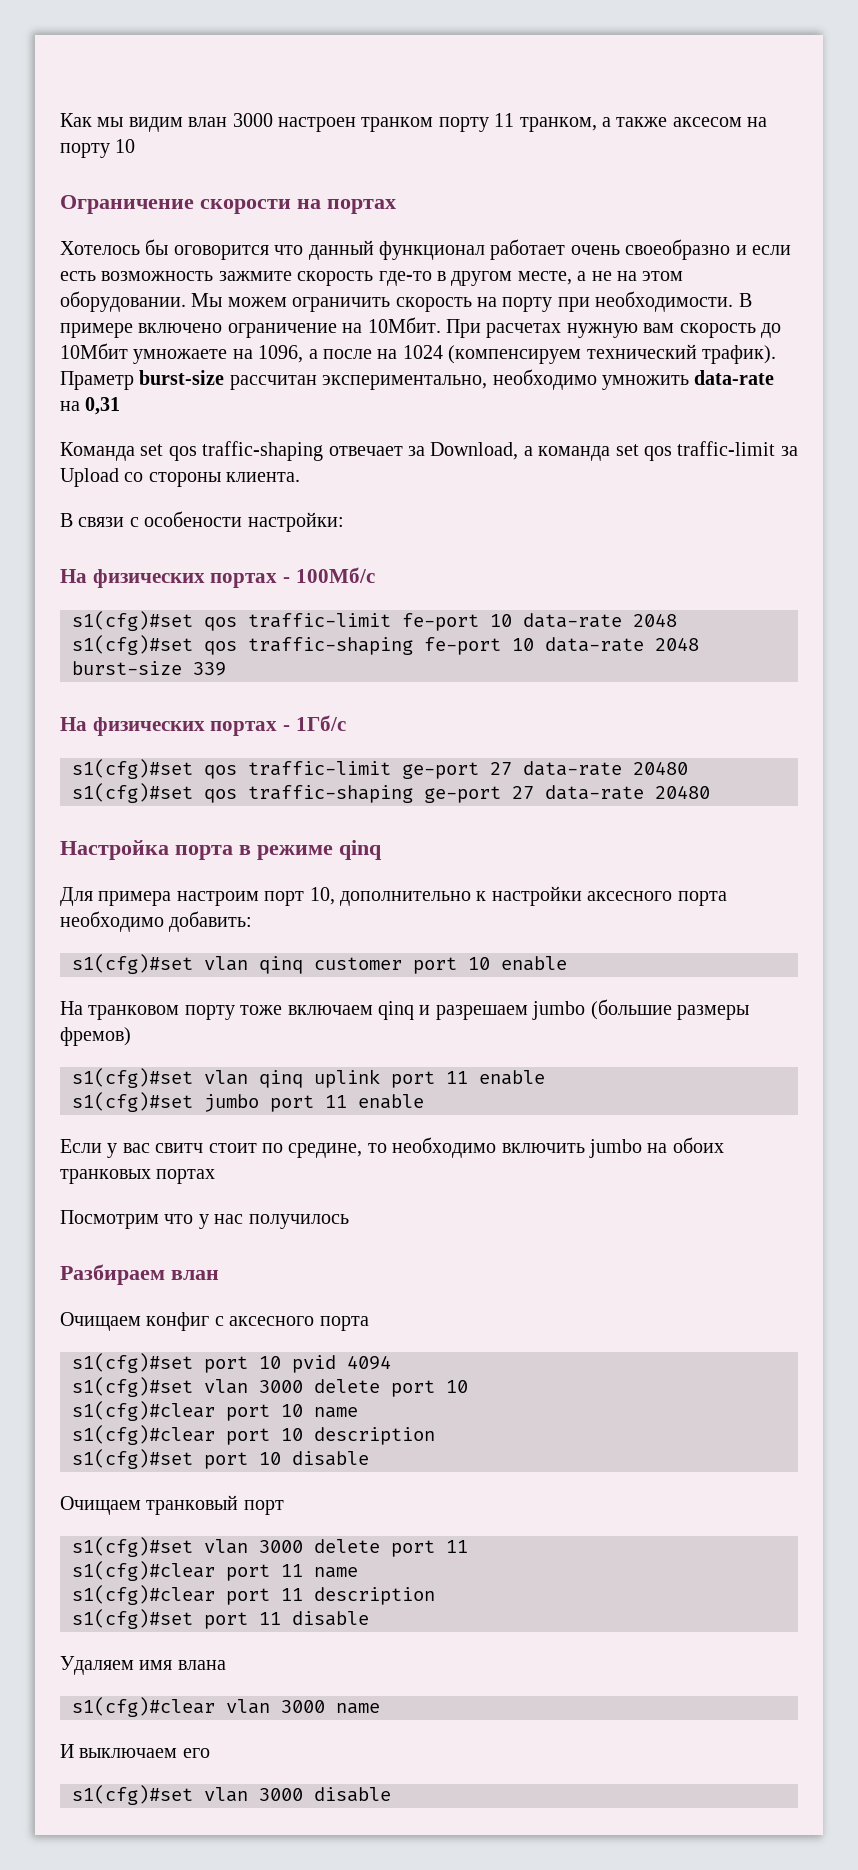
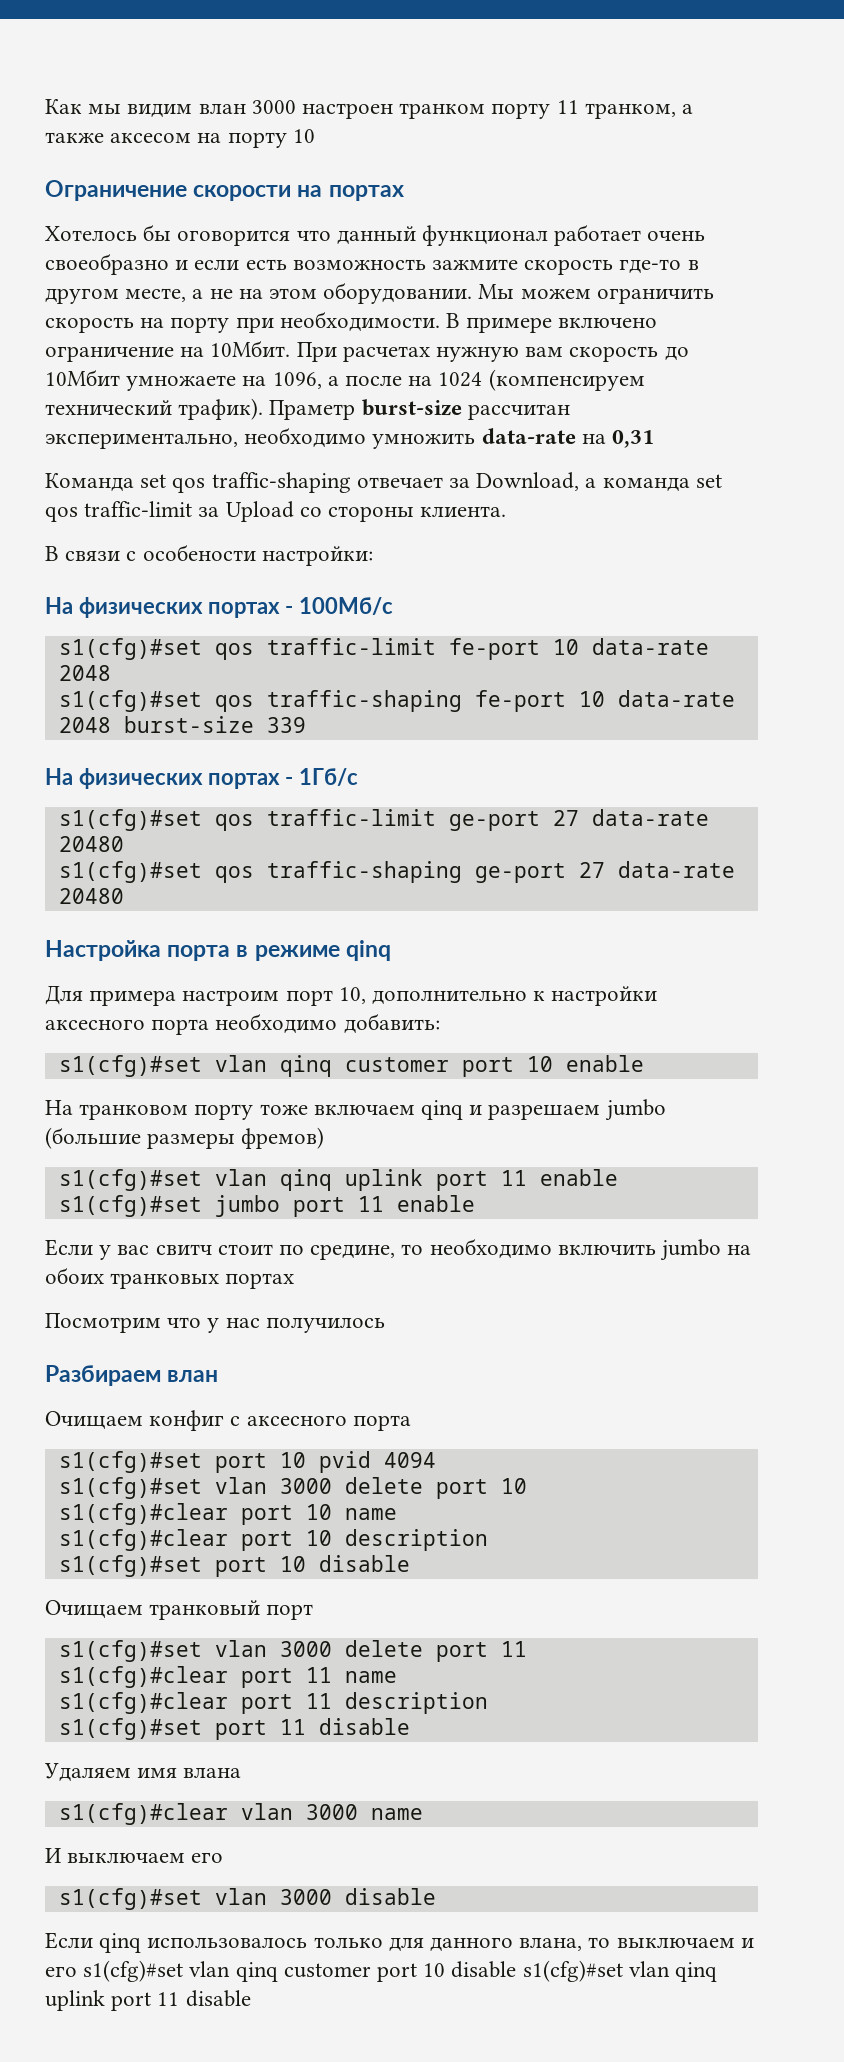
+ Если qinq использовалось только для данного влана, то выключаем и его s1(cfg)#set vlan qinq customer port 10 disable s1(cfg)#set vlan qinq uplink port 11 disable

